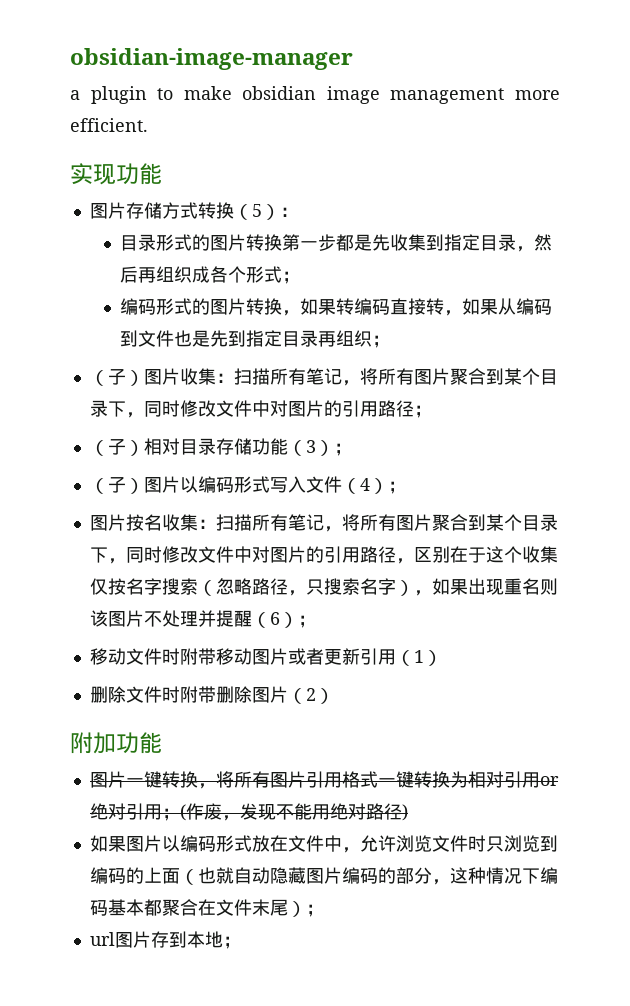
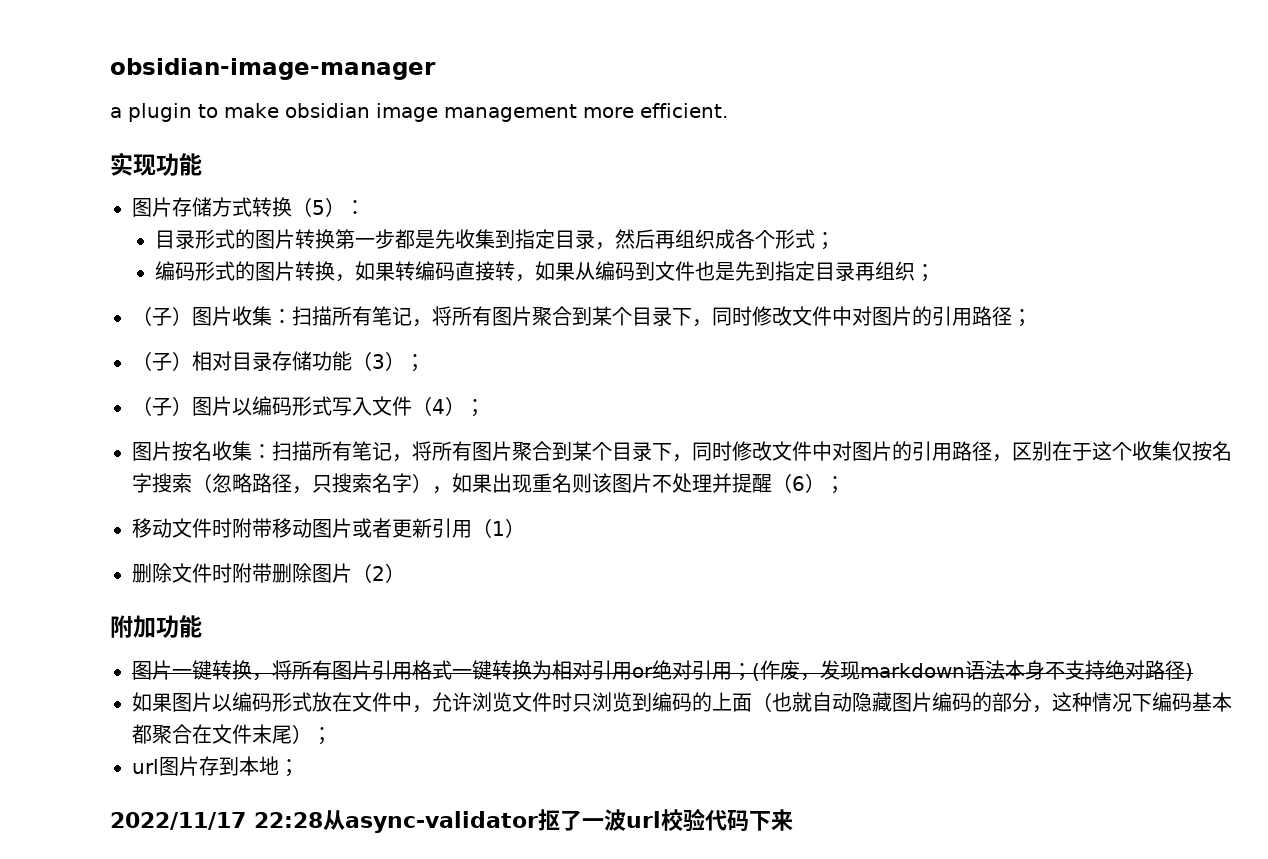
- 图片一键转换，将所有图片引用格式一键转换为相对引用or绝对引用；(作废，发现不能用绝对路径)
+ 图片一键转换，将所有图片引用格式一键转换为相对引用or绝对引用；(作废，发现markdown语法本身不支持绝对路径)
+ 2022/11/17 22:28从async-validator抠了一波url校验代码下来

